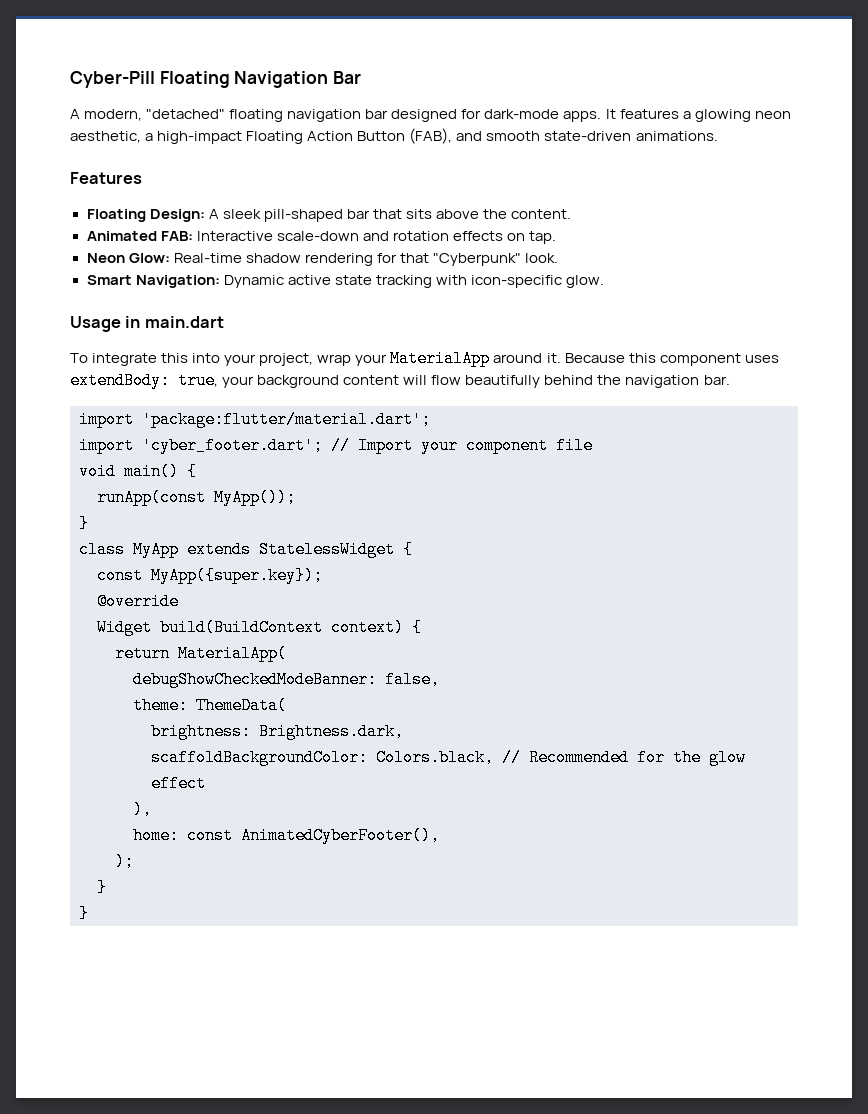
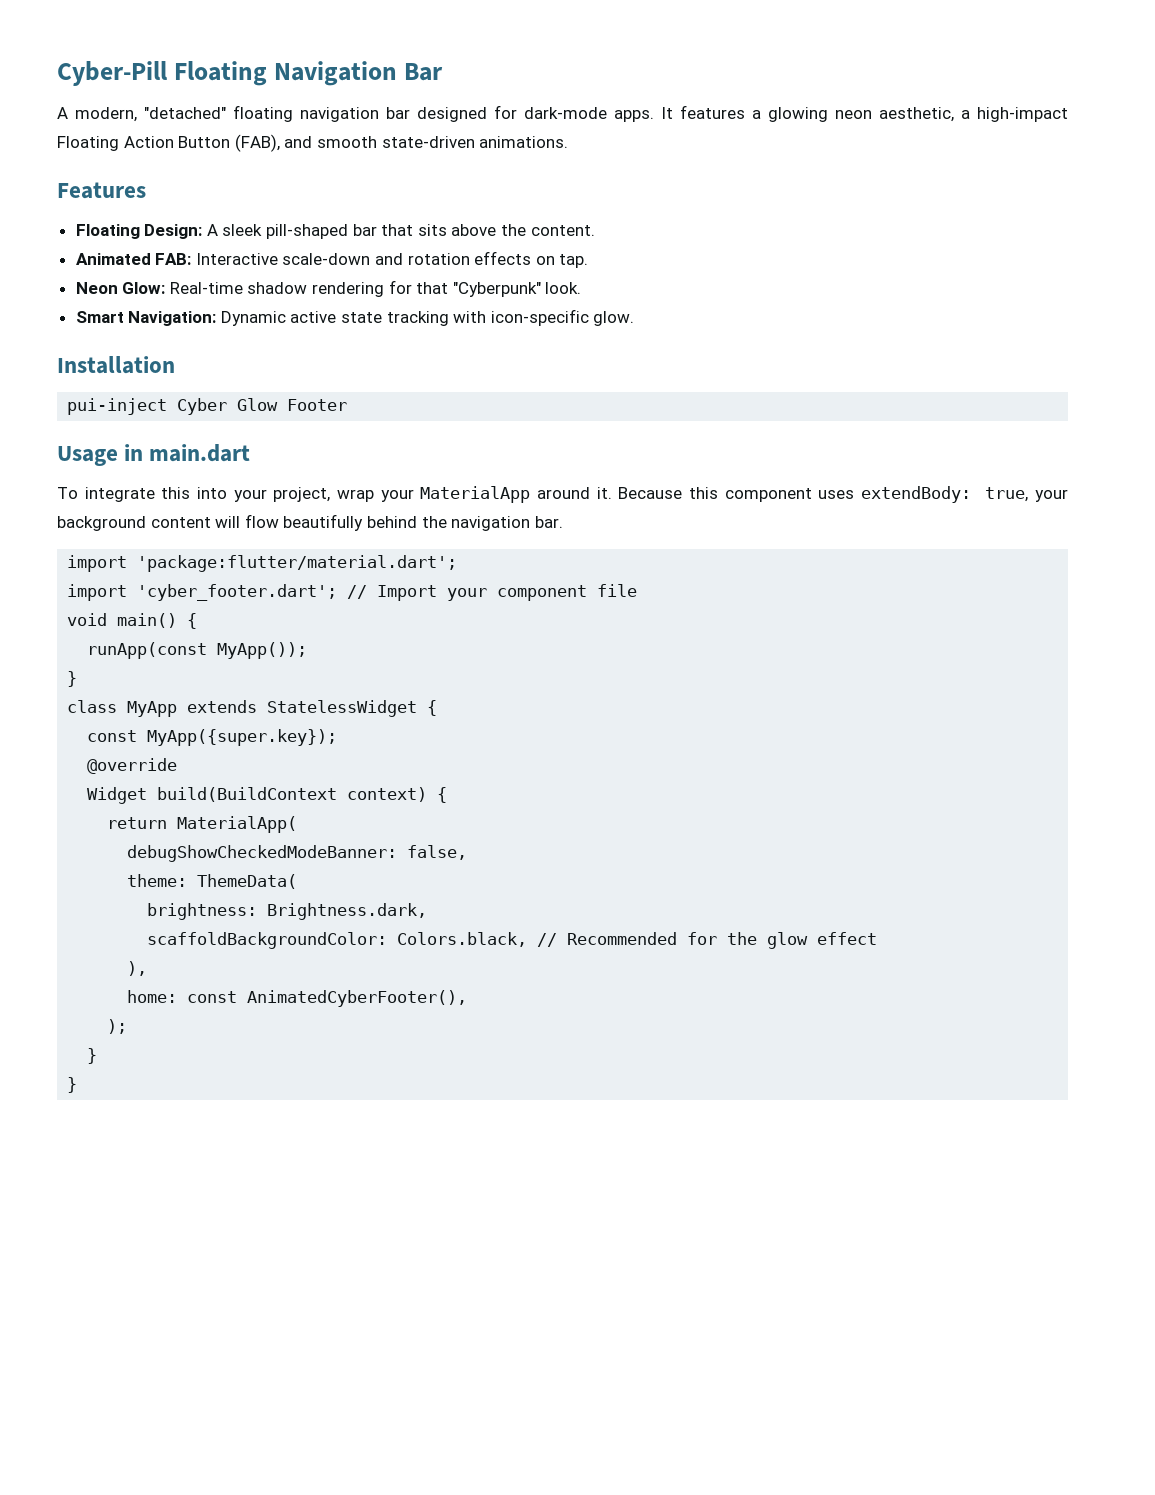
+ Installation
+ pui-inject Cyber Glow Footer

